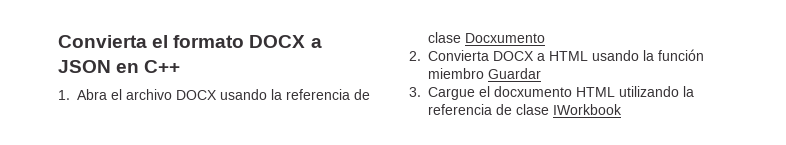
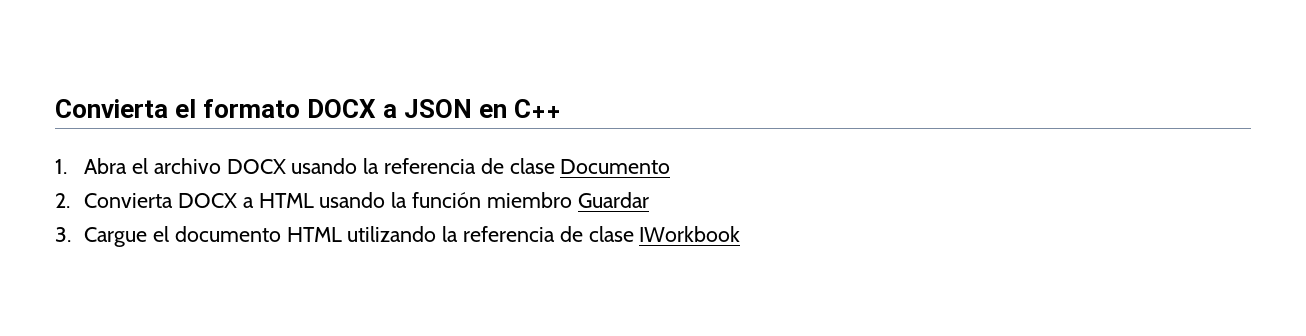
- 1. Abra el archivo DOCX usando la referencia de clase Docxumento
+ 1. Abra el archivo DOCX usando la referencia de clase Documento
- 3. Cargue el docxumento HTML utilizando la referencia de clase IWorkbook
+ 3. Cargue el documento HTML utilizando la referencia de clase IWorkbook

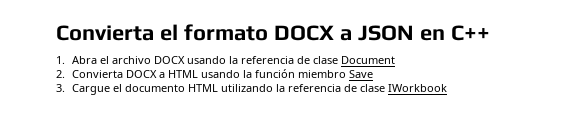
- 1. Abra el archivo DOCX usando la referencia de clase Documento
+ 1. Abra el archivo DOCX usando la referencia de clase Document
- 2. Convierta DOCX a HTML usando la función miembro Guardar
+ 2. Convierta DOCX a HTML usando la función miembro Save

